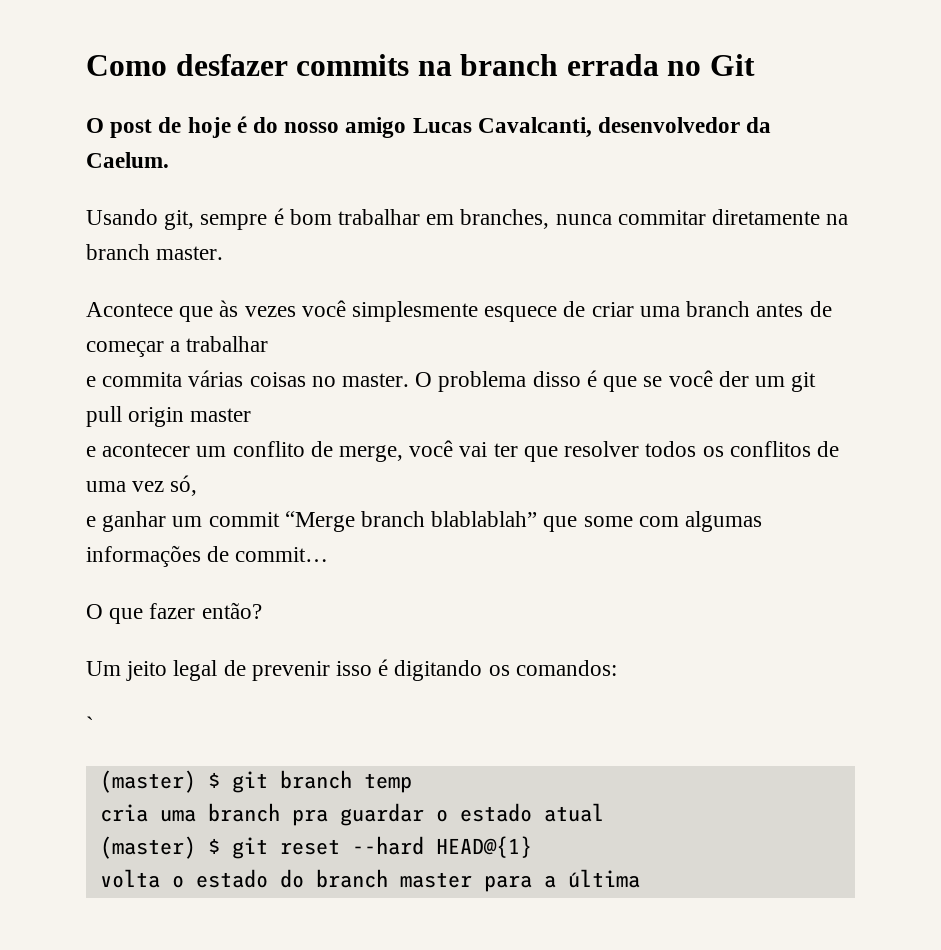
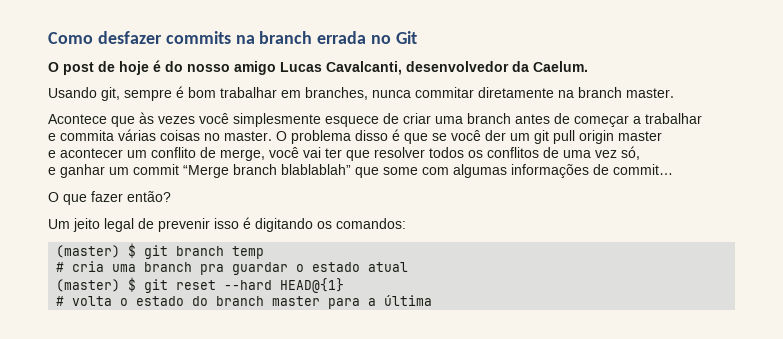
- `
- cria uma branch pra guardar o estado atual
+ # cria uma branch pra guardar o estado atual
- volta o estado do branch master para a última
+ # volta o estado do branch master para a última

